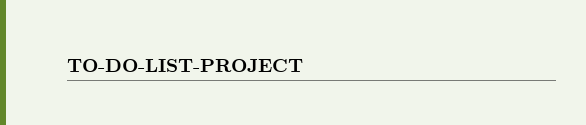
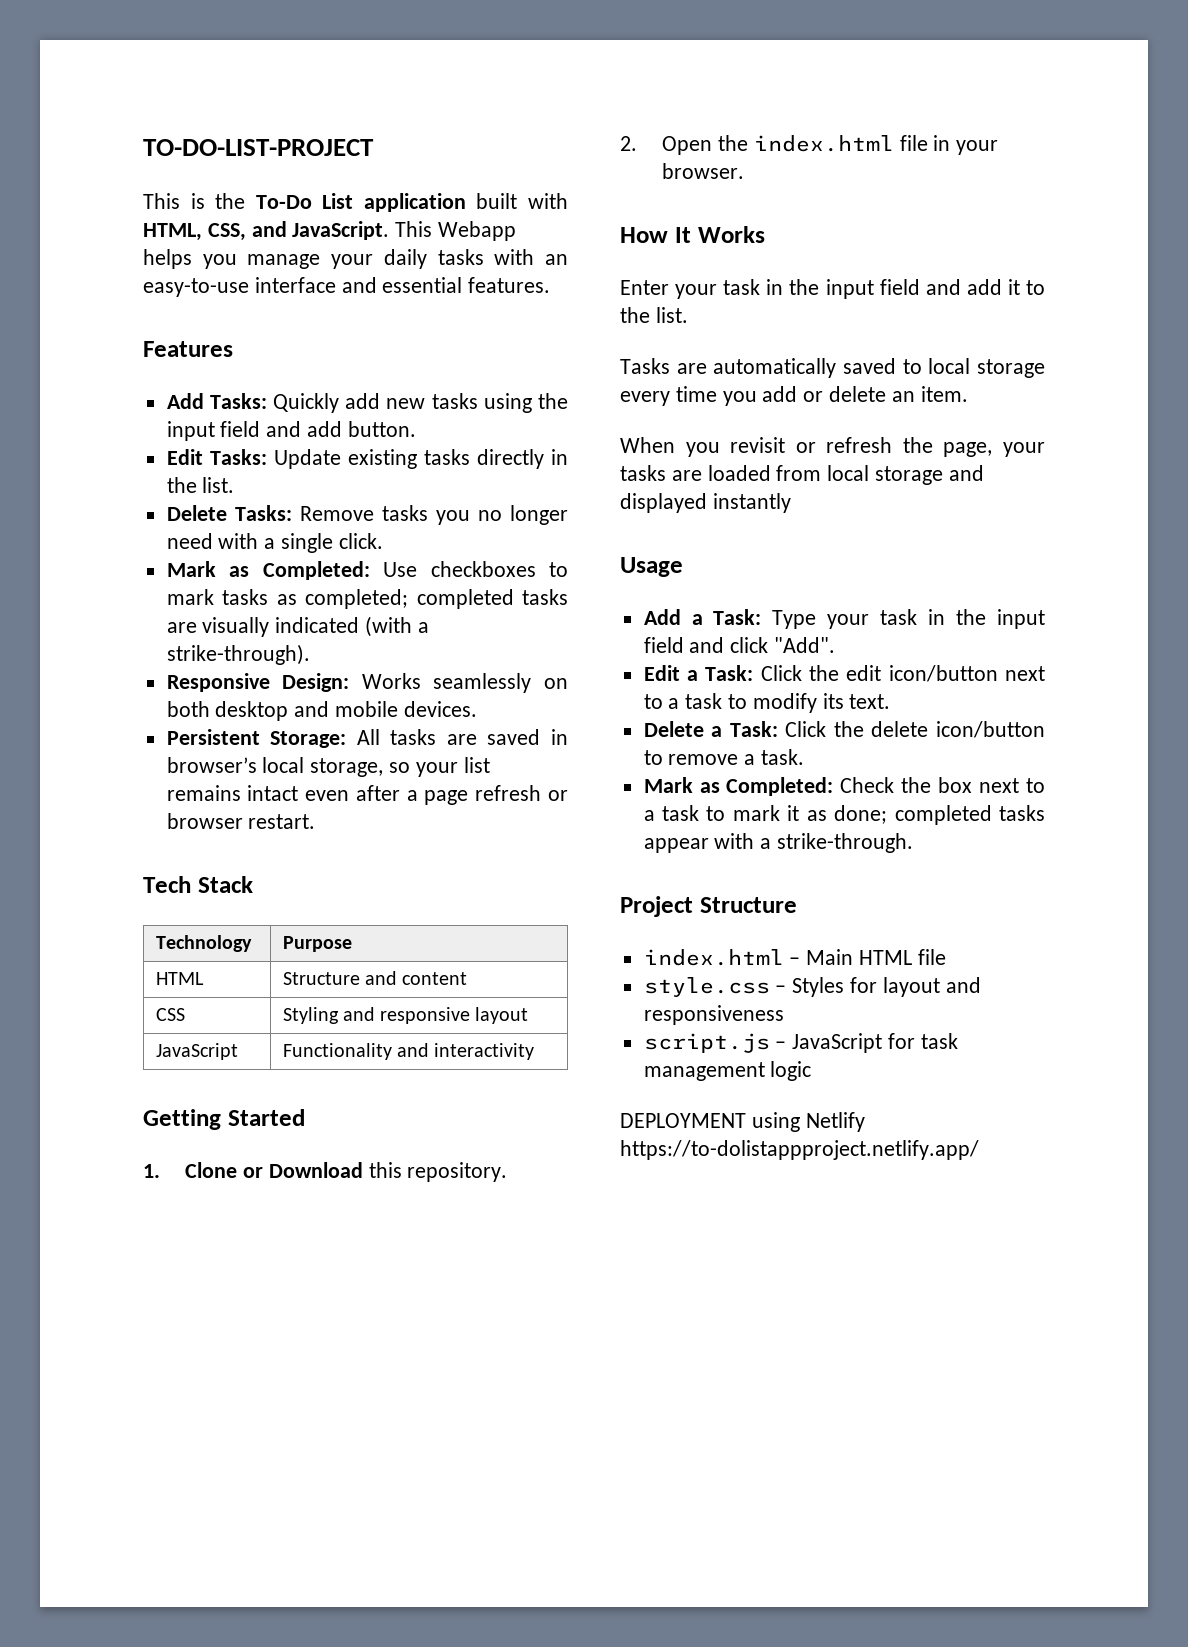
+ This is the To-Do List application built with HTML, CSS, and JavaScript. This Webapp helps you manage your daily tasks with an easy-to-use interface and essential features.
+ Features
+ Add Tasks: Quickly add new tasks using the input field and add button.
+ Edit Tasks: Update existing tasks directly in the list.
+ Delete Tasks: Remove tasks you no longer need with a single click.
+ Mark as Completed: Use checkboxes to mark tasks as completed; completed tasks are visually indicated (with a strike-through).
+ Responsive Design: Works seamlessly on both desktop and mobile devices.
+ Persistent Storage: All tasks are saved in browser’s local storage, so your list remains intact even after a page refresh or browser restart.
+ Tech Stack
+ Technology | Purpose
+ HTML | Structure and content
+ CSS | Styling and responsive layout
+ JavaScript | Functionality and interactivity
+ Getting Started
+ 1. Clone or Download this repository.
+ 2. Open the index.html file in your browser.
+ How It Works
+ Enter your task in the input field and add it to the list.
+ Tasks are automatically saved to local storage every time you add or delete an item.
+ When you revisit or refresh the page, your tasks are loaded from local storage and displayed instantly
+ Usage
+ Add a Task: Type your task in the input field and click "Add".
+ Edit a Task: Click the edit icon/button next to a task to modify its text.
+ Delete a Task: Click the delete icon/button to remove a task.
+ Mark as Completed: Check the box next to a task to mark it as done; completed tasks appear with a strike-through.
+ Project Structure
+ index.html – Main HTML file
+ style.css – Styles for layout and responsiveness
+ script.js – JavaScript for task management logic
+ DEPLOYMENT using Netlify https://to-dolistappproject.netlify.app/

